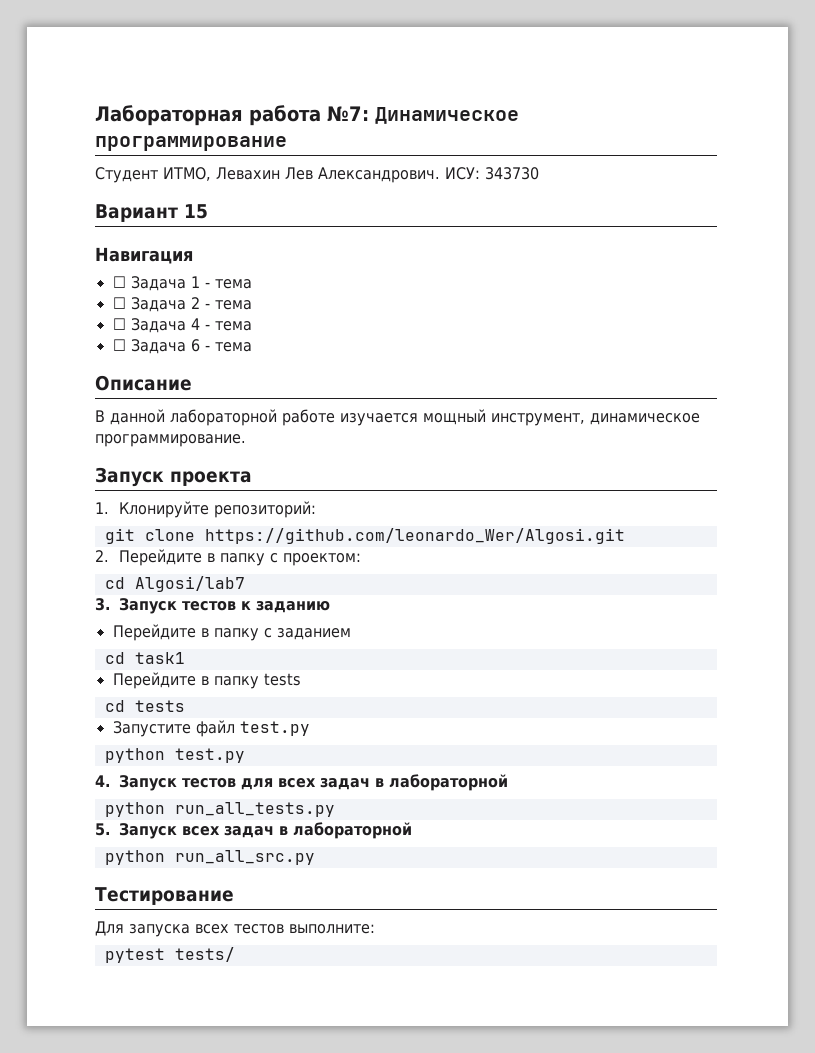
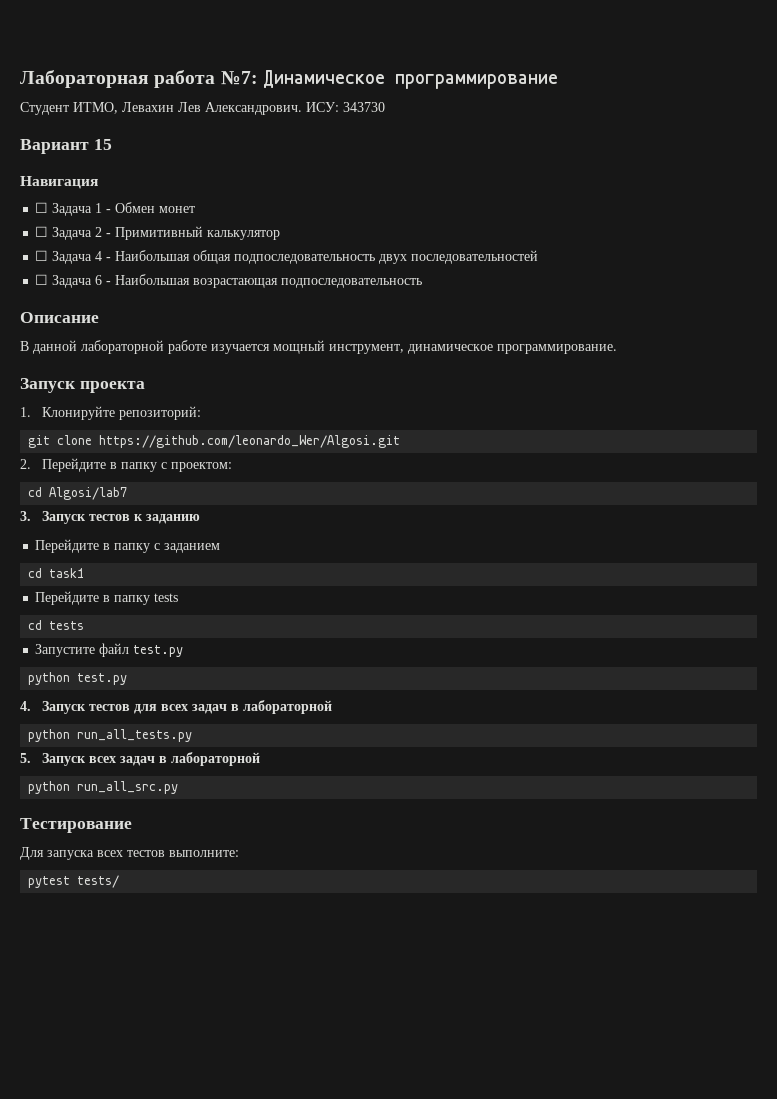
- ☐ Задача 1 - тема
+ ☐ Задача 1 - Обмен монет
- ☐ Задача 2 - тема
+ ☐ Задача 2 - Примитивный калькулятор
- ☐ Задача 4 - тема
+ ☐ Задача 4 - Наибольшая общая подпоследовательность двух последовательностей
- ☐ Задача 6 - тема
+ ☐ Задача 6 - Наибольшая возрастающая подпоследовательность

